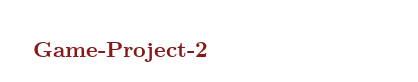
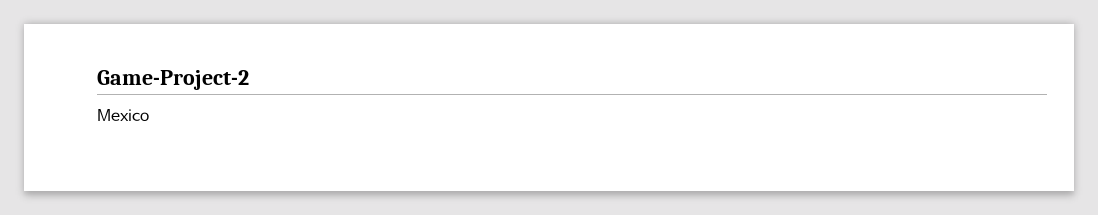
+ Mexico

